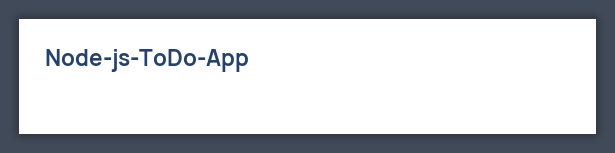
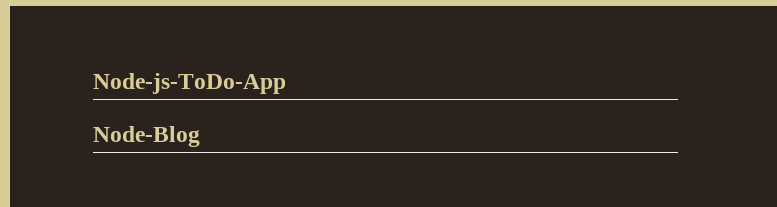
+ Node-Blog

